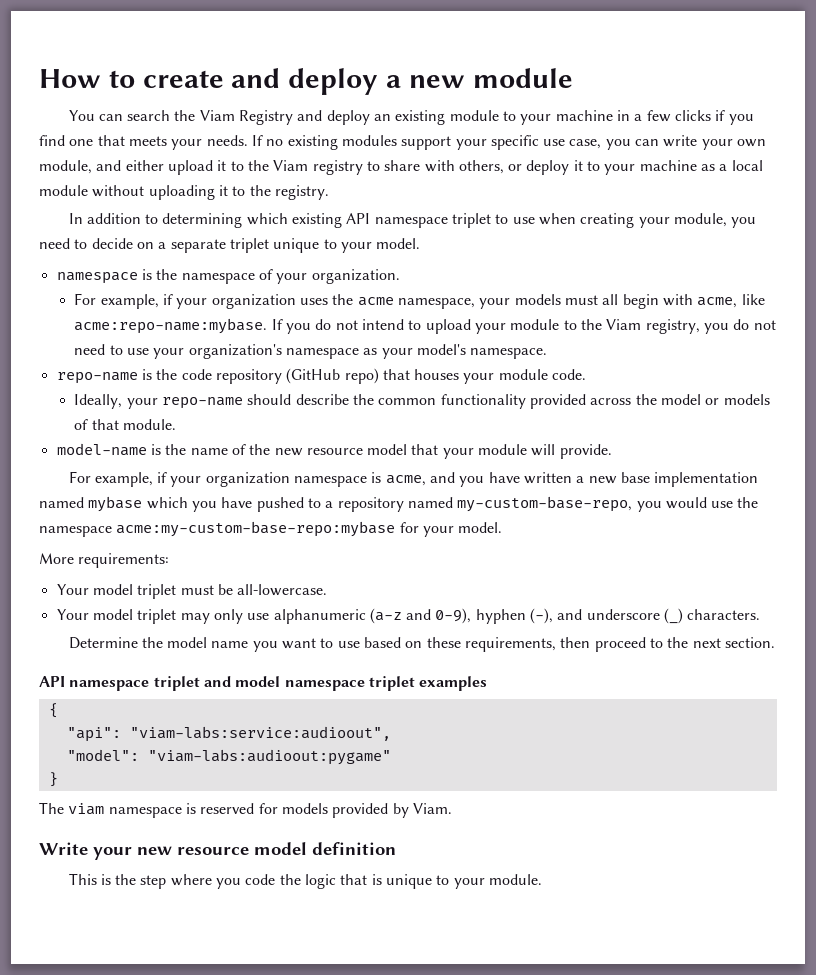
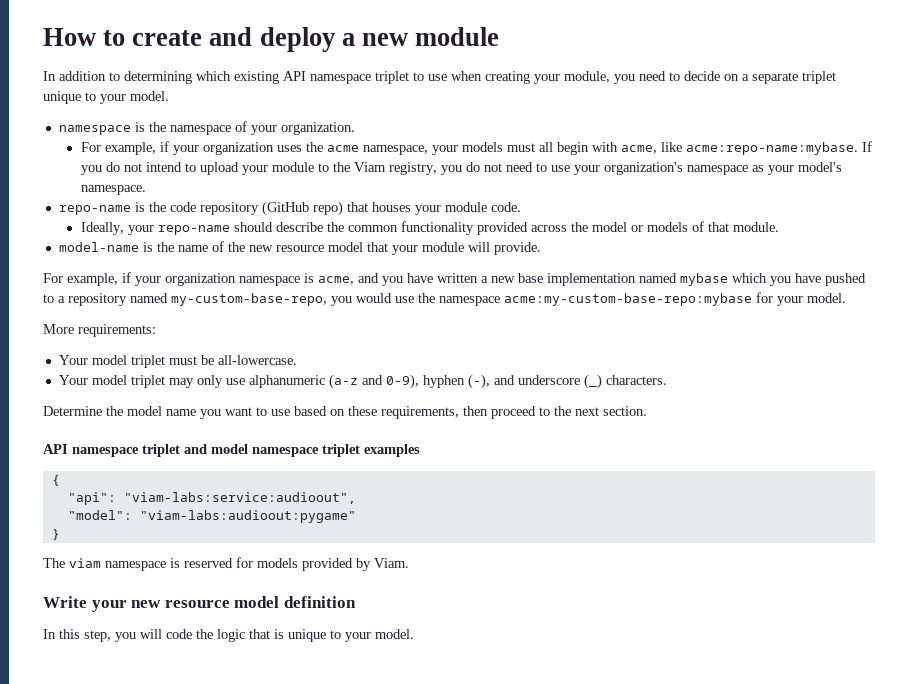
- You can search the Viam Registry and deploy an existing module to your machine in a few clicks if you find one that meets your needs. If no existing modules support your specific use case, you can write your own module, and either upload it to the Viam registry to share with others, or deploy it to your machine as a local module without uploading it to the registry.
- This is the step where you code the logic that is unique to your module.
+ In this step, you will code the logic that is unique to your model.

